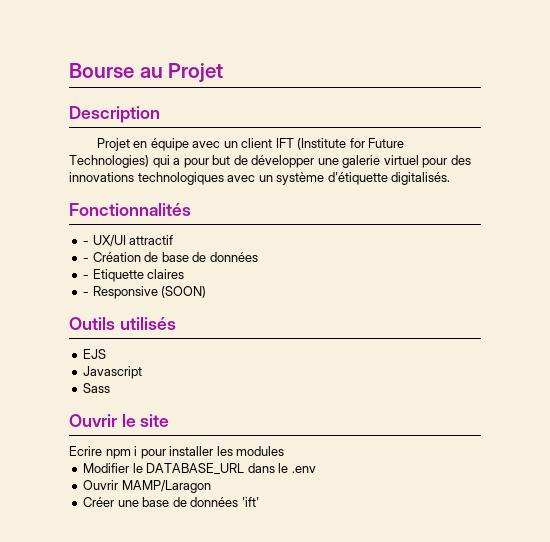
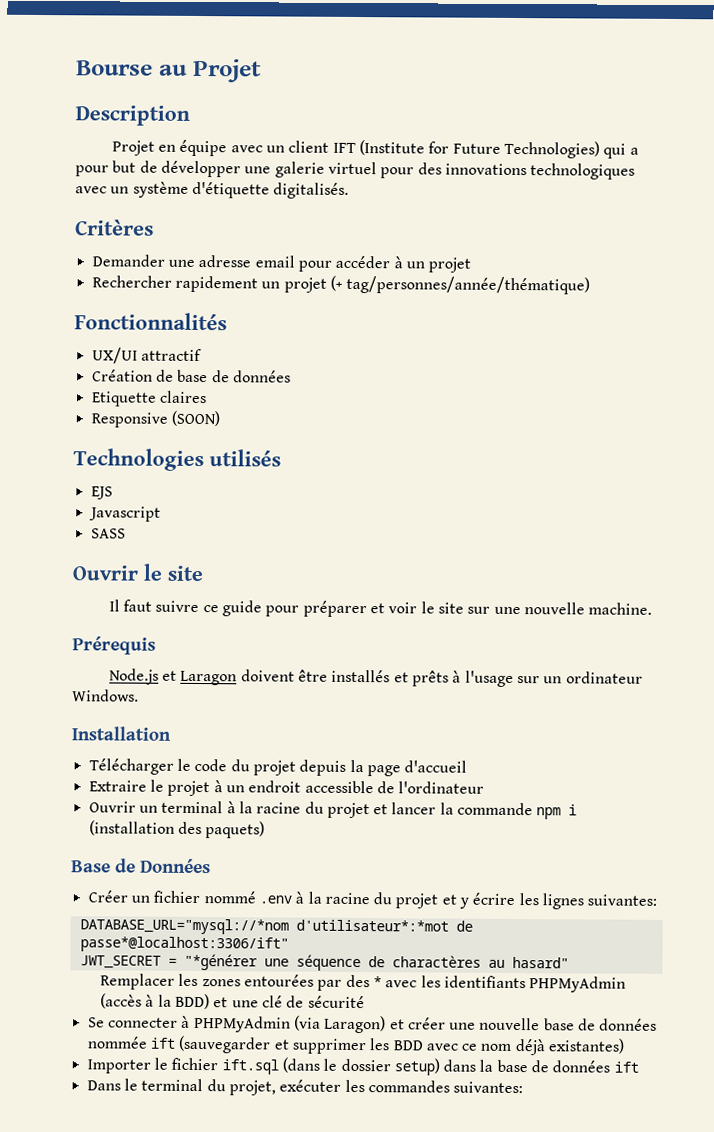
+ Critères
+ Demander une adresse email pour accéder à un projet
+ Rechercher rapidement un projet (+ tag/personnes/année/thématique)
- - UX/UI attractif
+ UX/UI attractif
- - Création de base de données
+ Création de base de données
- - Etiquette claires
+ Etiquette claires
- - Responsive (SOON)
+ Responsive (SOON)
- Outils utilisés
+ Technologies utilisés
- Sass
+ SASS
- Ecrire npm i pour installer les modules
- Modifier le DATABASE_URL dans le .env
- Ouvrir MAMP/Laragon
- Créer une base de données 'ift'
+ Il faut suivre ce guide pour préparer et voir le site sur une nouvelle machine.
+ Prérequis
+ Node.js et Laragon doivent être installés et prêts à l'usage sur un ordinateur Windows.
+ Installation
+ Télécharger le code du projet depuis la page d'accueil
+ Extraire le projet à un endroit accessible de l'ordinateur
+ Ouvrir un terminal à la racine du projet et lancer la commande npm i (installation des paquets)
+ Base de Données
+ Créer un fichier nommé .env à la racine du projet et y écrire les lignes suivantes:
+ DATABASE_URL="mysql://*nom d'utilisateur*:*mot de passe*@localhost:3306/ift"
+ JWT_SECRET = "*générer une séquence de charactères au hasard"
+ Remplacer les zones entourées par des * avec les identifiants PHPMyAdmin (accès à la BDD) et une clé de sécurité
+ Se connecter à PHPMyAdmin (via Laragon) et créer une nouvelle base de données nommée ift (sauvegarder et supprimer les BDD avec ce nom déjà existantes)
+ Importer le fichier ift.sql (dans le dossier setup) dans la base de données ift
+ Dans le terminal du projet, exécuter les commandes suivantes:

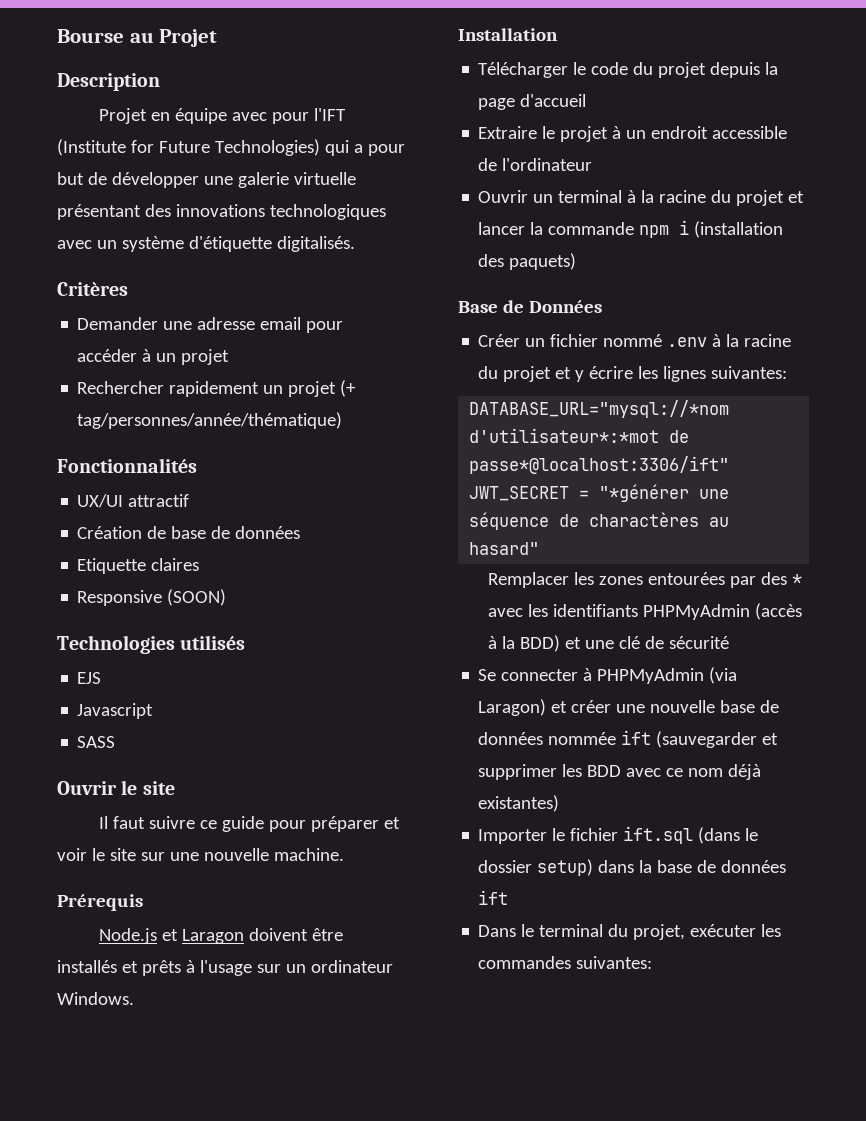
- Projet en équipe avec un client IFT (Institute for Future Technologies) qui a pour but de développer une galerie virtuel pour des innovations technologiques avec un système d'étiquette digitalisés.
+ Projet en équipe avec pour l'IFT (Institute for Future Technologies) qui a pour but de développer une galerie virtuelle présentant des innovations technologiques avec un système d'étiquette digitalisés.

